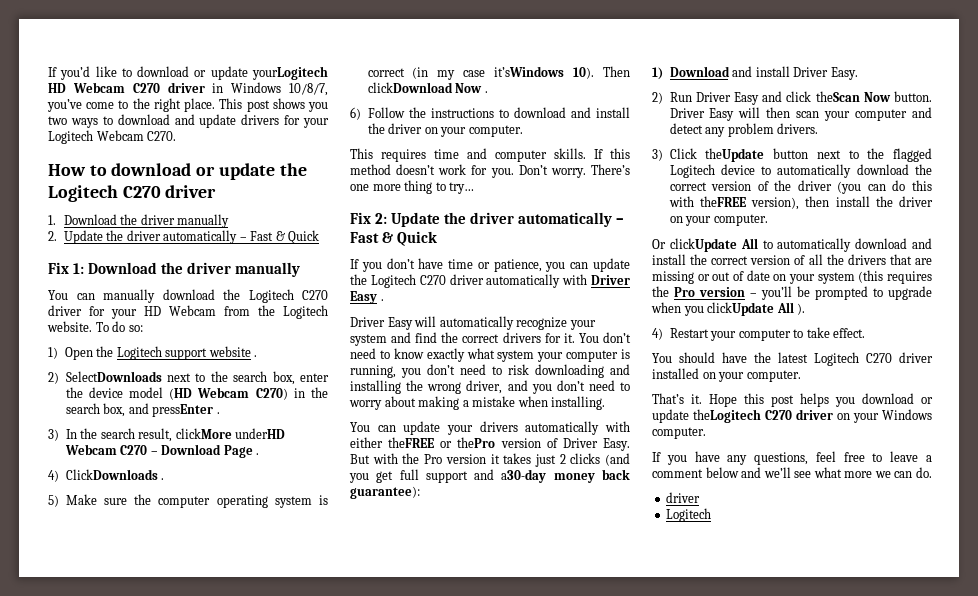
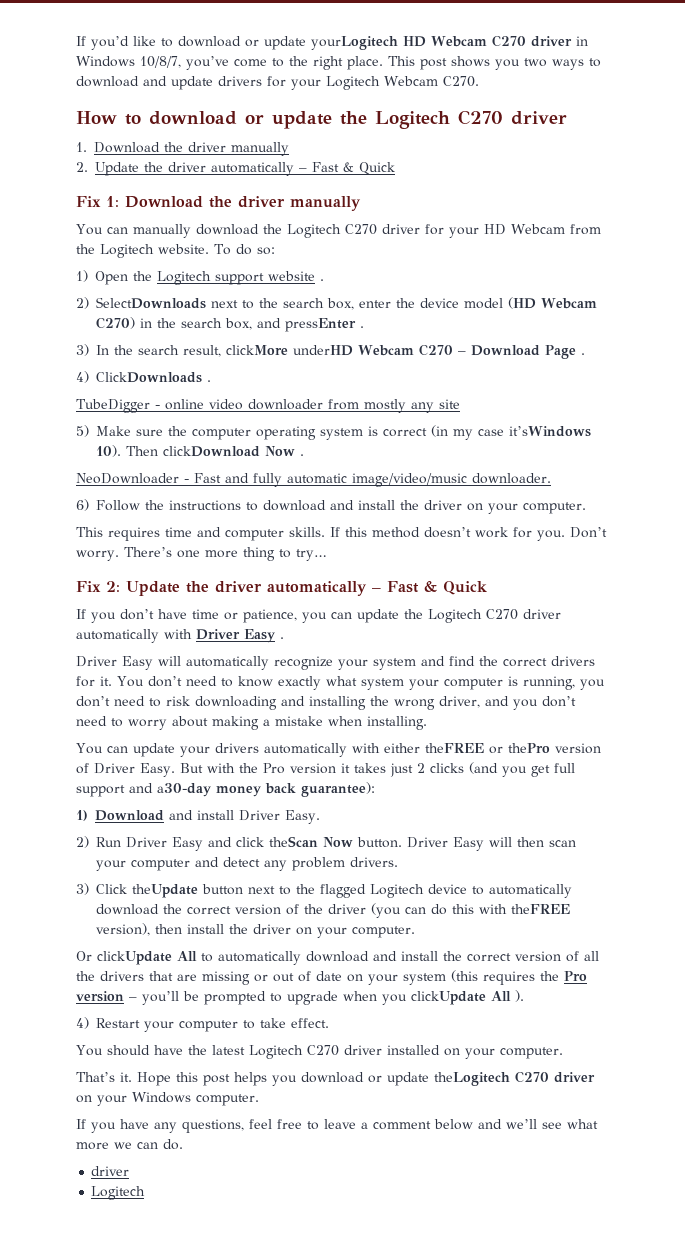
+ TubeDigger - online video downloader from mostly any site
+ NeoDownloader - Fast and fully automatic image/video/music downloader.

